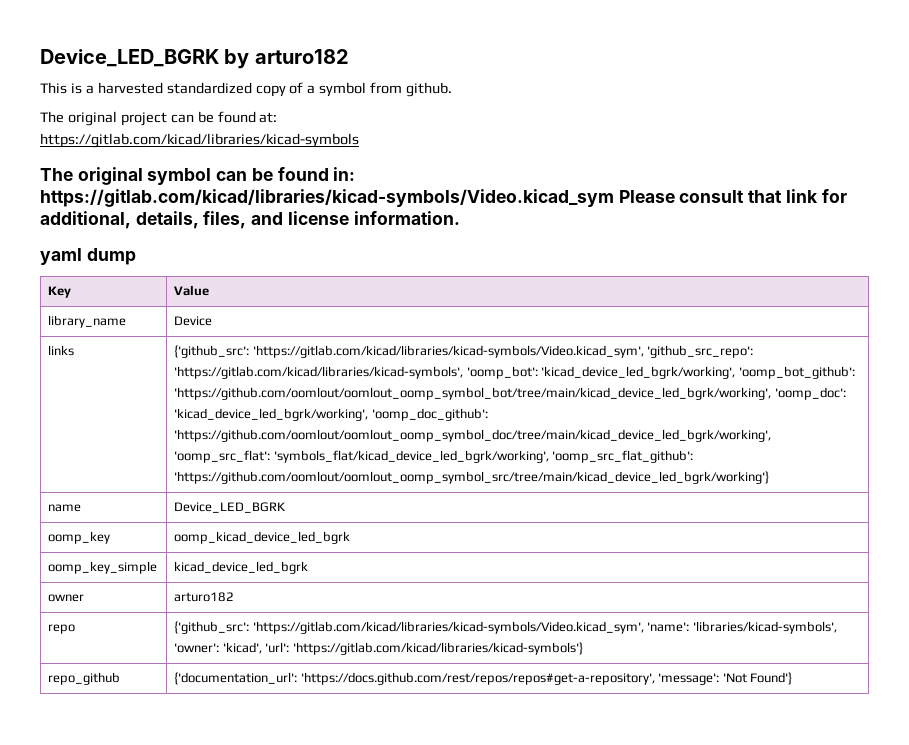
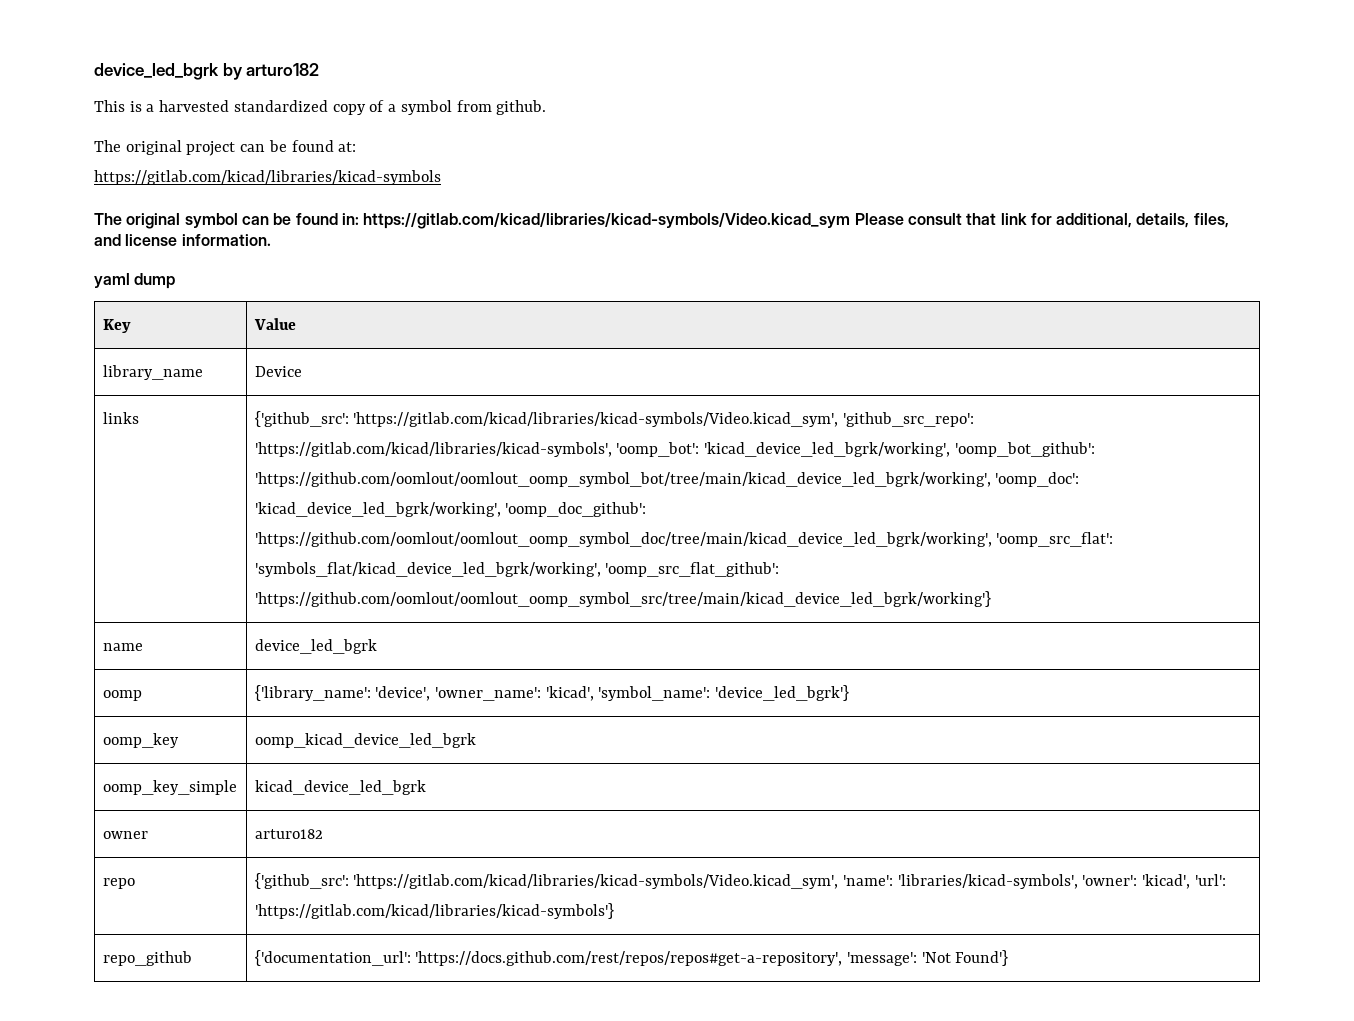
- Device_LED_BGRK by arturo182
+ device_led_bgrk by arturo182
- name | Device_LED_BGRK
+ name | device_led_bgrk
+ oomp | {'library_name': 'device', 'owner_name': 'kicad', 'symbol_name': 'device_led_bgrk'}

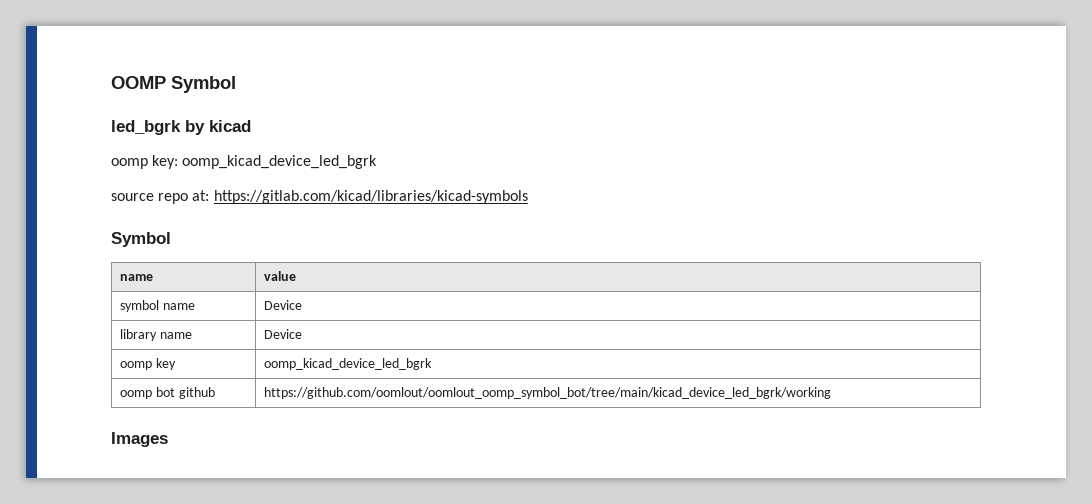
- device_led_bgrk by arturo182
- This is a harvested standardized copy of a symbol from github.
- The original project can be found at:
- https://gitlab.com/kicad/libraries/kicad-symbols
- The original symbol can be found in: https://gitlab.com/kicad/libraries/kicad-symbols/Video.kicad_sym Please consult that link for additional, details, files, and license information.
- yaml dump
- Key | Value
- library_name | Device
- links | {'github_src': 'https://gitlab.com/kicad/libraries/kicad-symbols/Video.kicad_sym', 'github_src_repo': 'https://gitlab.com/kicad/libraries/kicad-symbols', 'oomp_bot': 'kicad_device_led_bgrk/working', 'oomp_bot_github': 'https://github.com/oomlout/oomlout_oomp_symbol_bot/tree/main/kicad_device_led_bgrk/working', 'oomp_doc': 'kicad_device_led_bgrk/working', 'oomp_doc_github': 'https://github.com/oomlout/oomlout_oomp_symbol_doc/tree/main/kicad_device_led_bgrk/working', 'oomp_src_flat': 'symbols_flat/kicad_device_led_bgrk/working', 'oomp_src_flat_github': 'https://github.com/oomlout/oomlout_oomp_symbol_src/tree/main/kicad_device_led_bgrk/working'}
- name | device_led_bgrk
- oomp | {'library_name': 'device', 'owner_name': 'kicad', 'symbol_name': 'device_led_bgrk'}
- oomp_key | oomp_kicad_device_led_bgrk
- oomp_key_simple | kicad_device_led_bgrk
- owner | arturo182
- repo | {'github_src': 'https://gitlab.com/kicad/libraries/kicad-symbols/Video.kicad_sym', 'name': 'libraries/kicad-symbols', 'owner': 'kicad', 'url': 'https://gitlab.com/kicad/libraries/kicad-symbols'}
- repo_github | {'documentation_url': 'https://docs.github.com/rest/repos/repos#get-a-repository', 'message': 'Not Found'}
+ OOMP Symbol
+ led_bgrk by kicad
+ oomp key: oomp_kicad_device_led_bgrk
+ source repo at: https://gitlab.com/kicad/libraries/kicad-symbols
+ Symbol
+ name | value
+ symbol name | Device
+ library name | Device
+ oomp key | oomp_kicad_device_led_bgrk
+ oomp bot github | https://github.com/oomlout/oomlout_oomp_symbol_bot/tree/main/kicad_device_led_bgrk/working
+ Images

